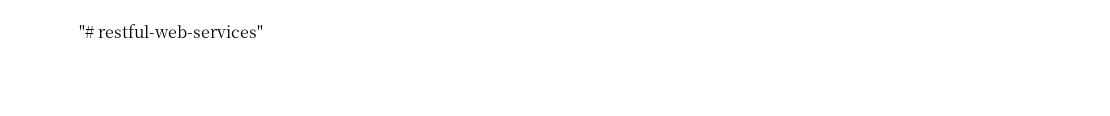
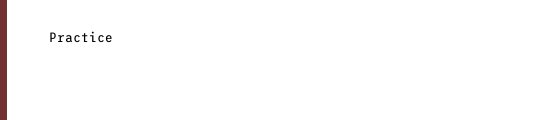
- "# restful-web-services"
+ Practice

